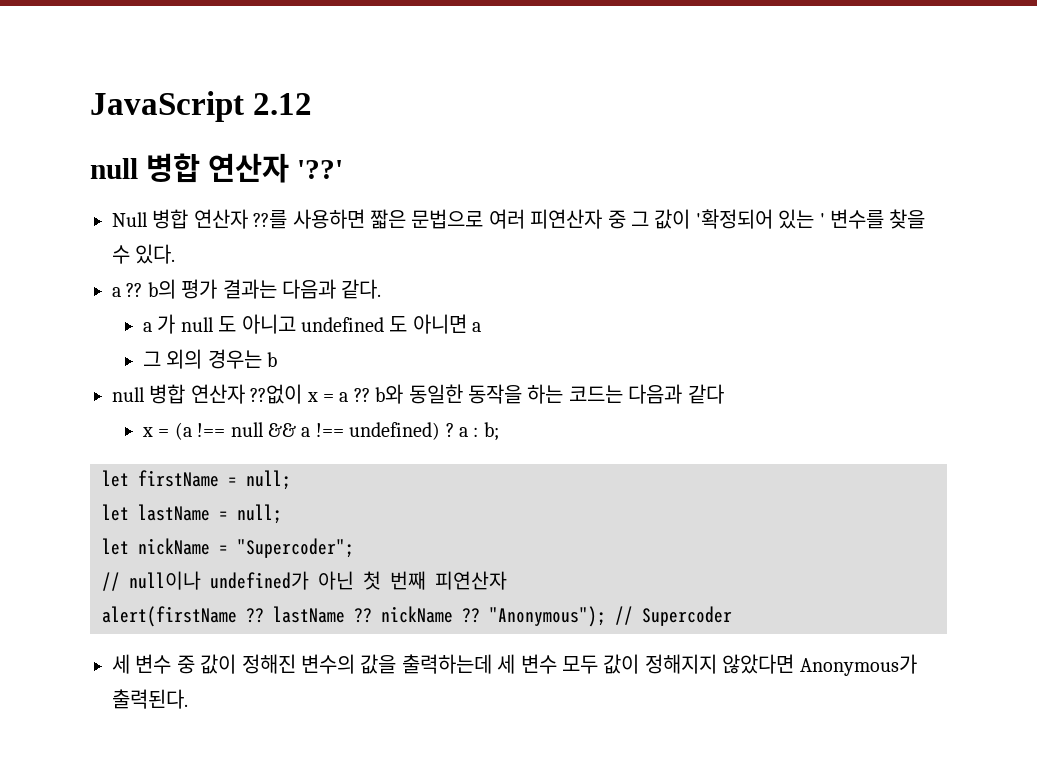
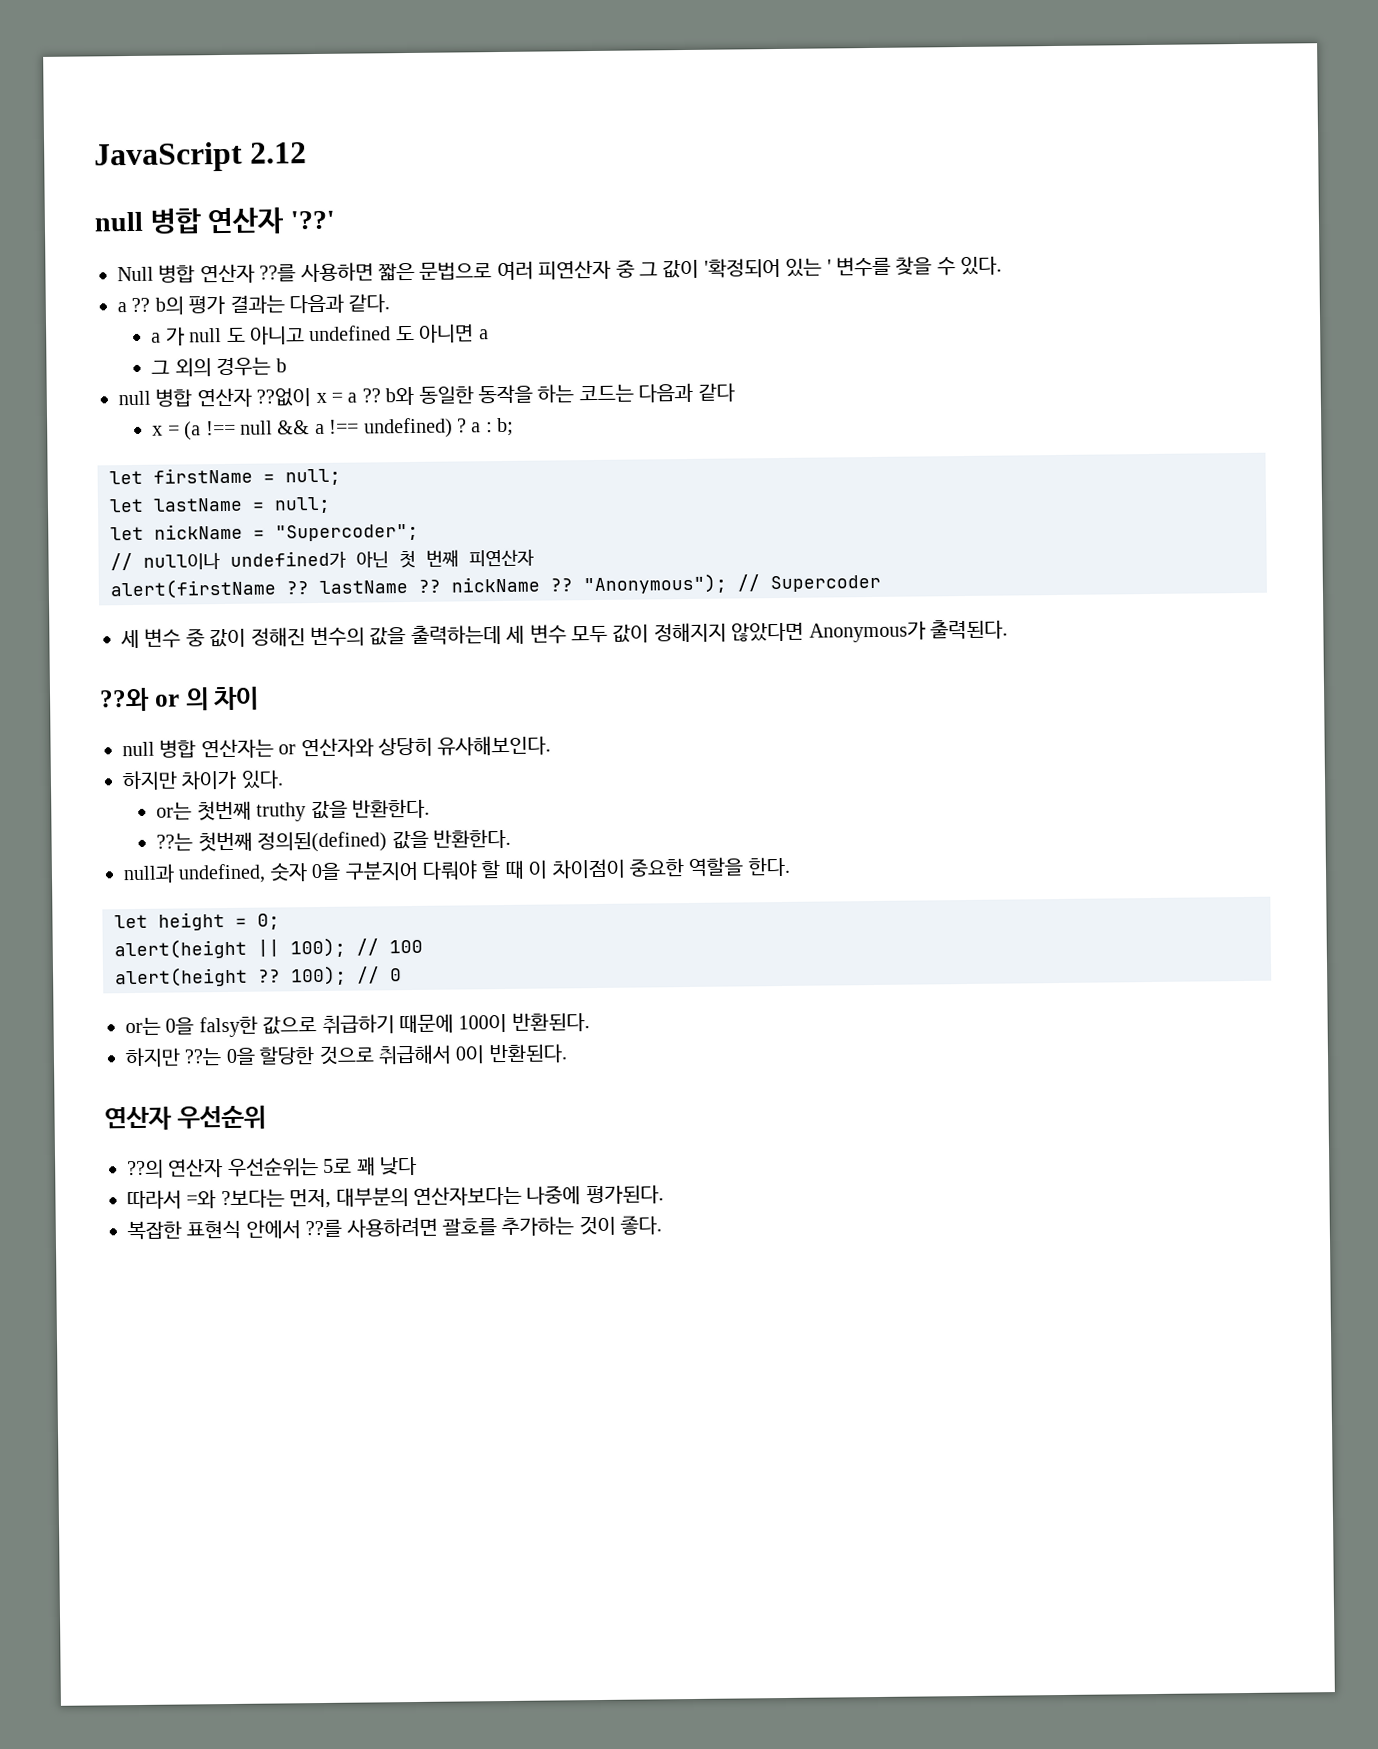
+ ??와 or 의 차이
+ null 병합 연산자는 or 연산자와 상당히 유사해보인다.
+ 하지만 차이가 있다.
+ or는 첫번째 truthy 값을 반환한다.
+ ??는 첫번째 정의된(defined) 값을 반환한다.
+ null과 undefined, 숫자 0을 구분지어 다뤄야 할 때 이 차이점이 중요한 역할을 한다.
+ let height = 0;
+ alert(height || 100); // 100
+ alert(height ?? 100); // 0
+ or는 0을 falsy한 값으로 취급하기 때문에 100이 반환된다.
+ 하지만 ??는 0을 할당한 것으로 취급해서 0이 반환된다.
+ 연산자 우선순위
+ ??의 연산자 우선순위는 5로 꽤 낮다
+ 따라서 =와 ?보다는 먼저, 대부분의 연산자보다는 나중에 평가된다.
+ 복잡한 표현식 안에서 ??를 사용하려면 괄호를 추가하는 것이 좋다.

